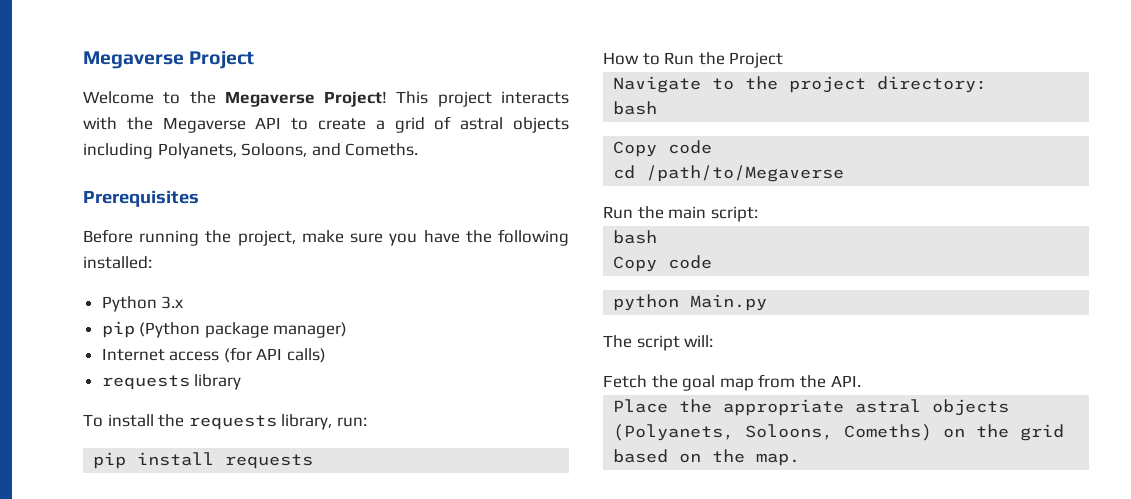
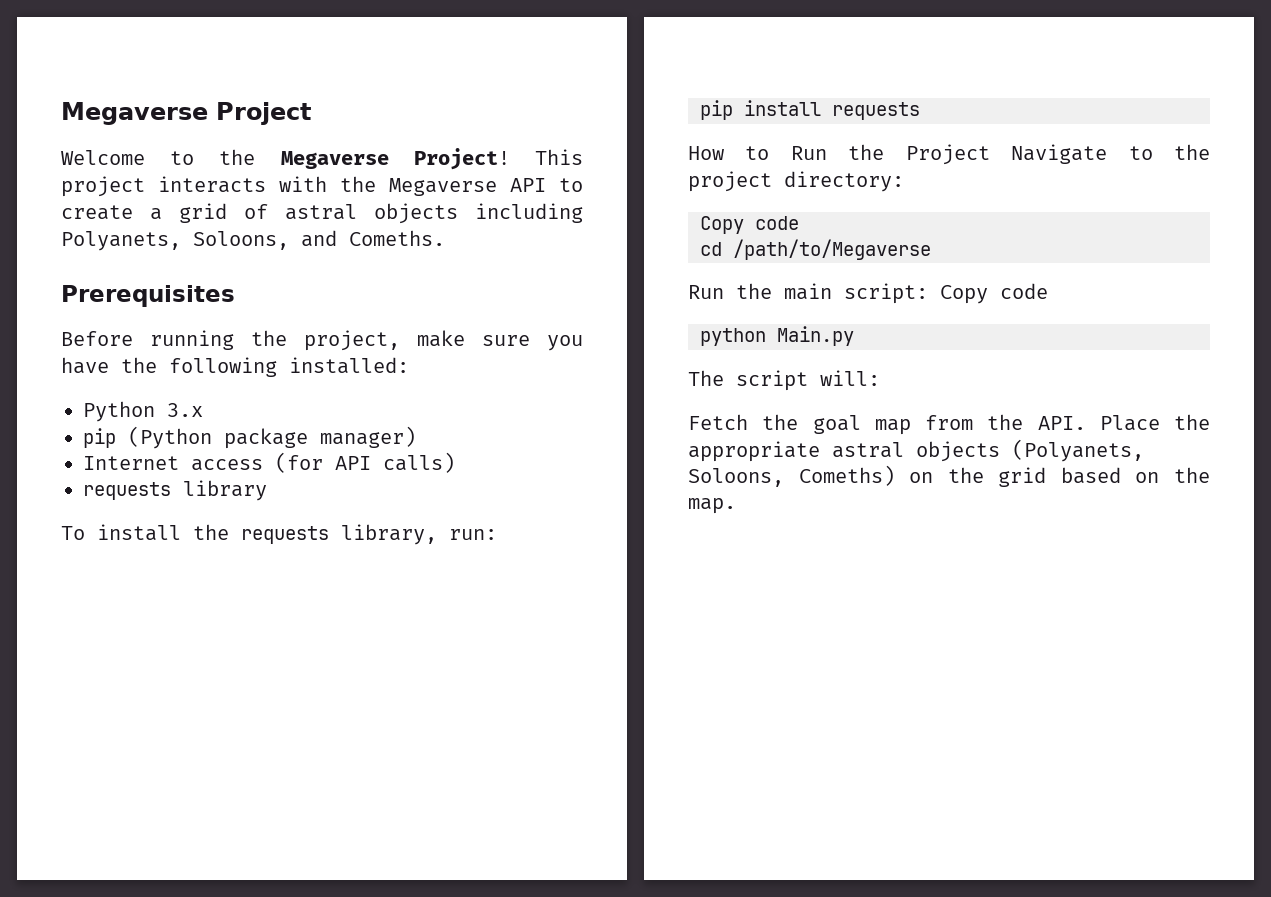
- How to Run the Project
- Navigate to the project directory:
- bash
+ How to Run the Project Navigate to the project directory:
- Run the main script:
- bash
- Copy code
+ Run the main script: Copy code
- Fetch the goal map from the API.
- Place the appropriate astral objects (Polyanets, Soloons, Comeths) on the grid based on the map.
+ Fetch the goal map from the API. Place the appropriate astral objects (Polyanets, Soloons, Comeths) on the grid based on the map.

